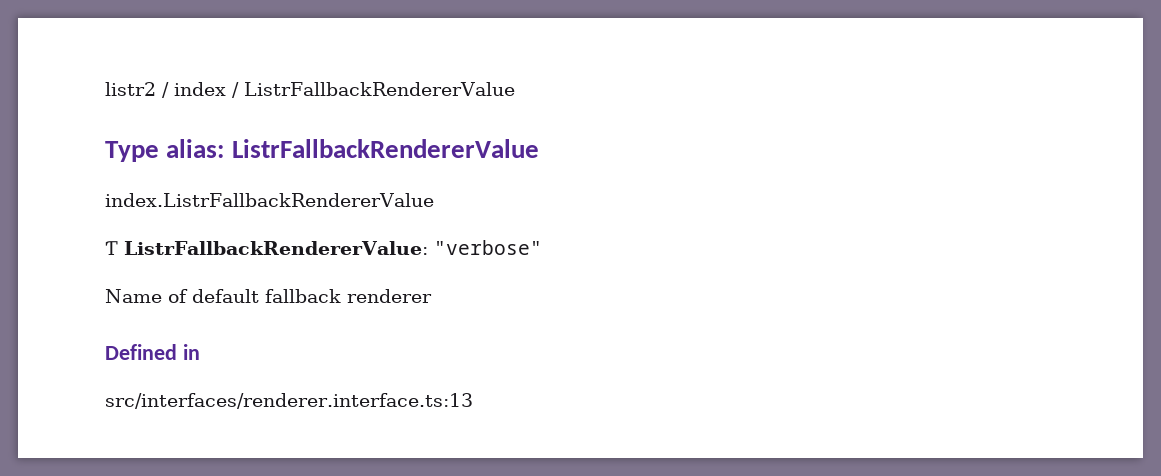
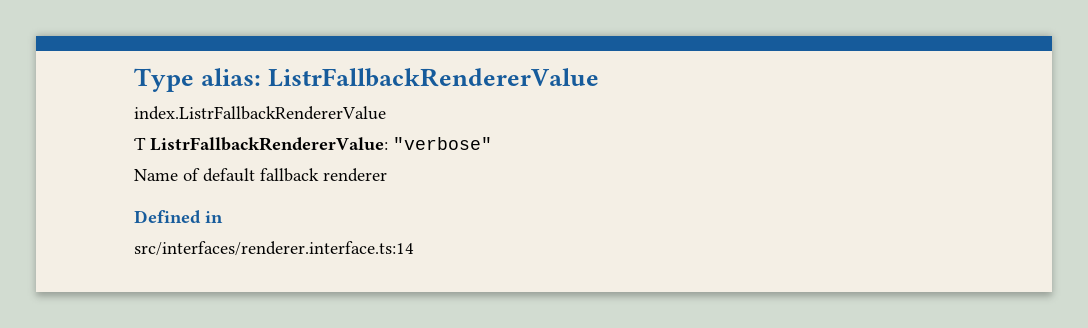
- listr2 / index / ListrFallbackRendererValue
- src/interfaces/renderer.interface.ts:13
+ src/interfaces/renderer.interface.ts:14

